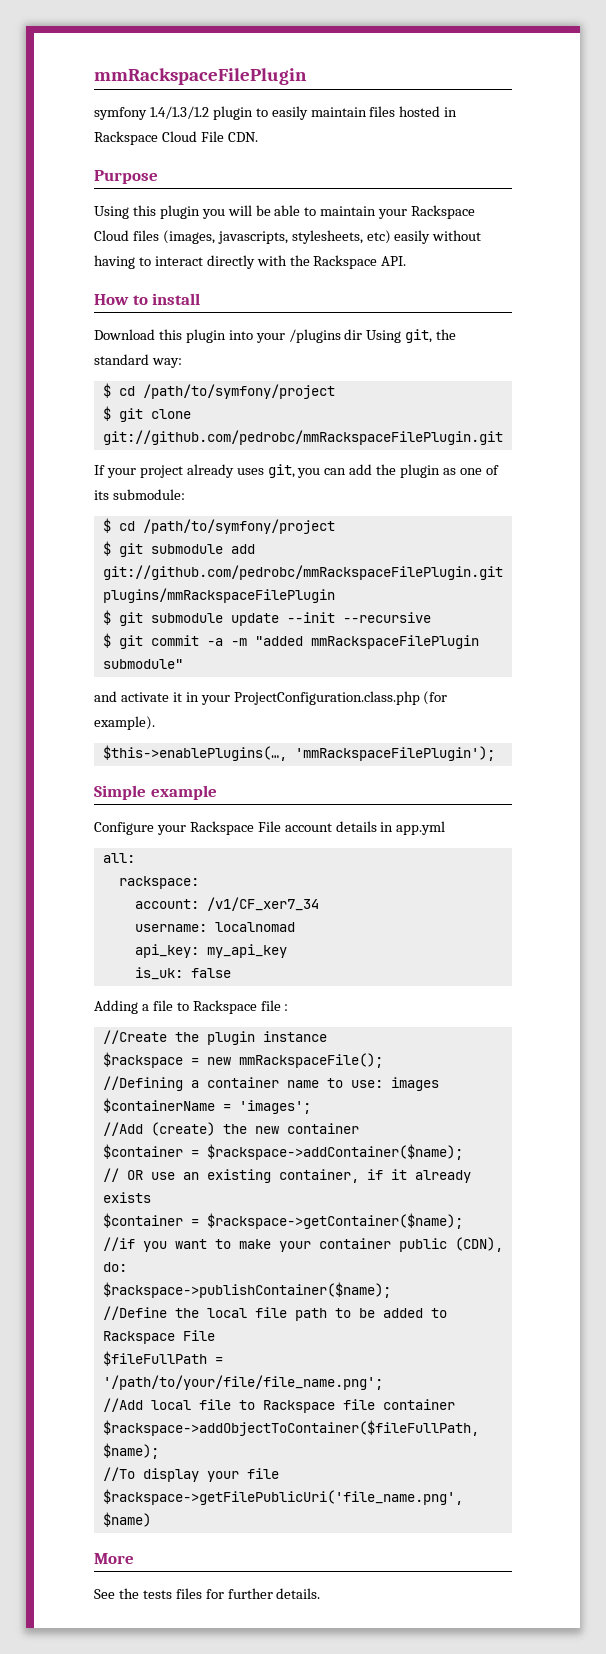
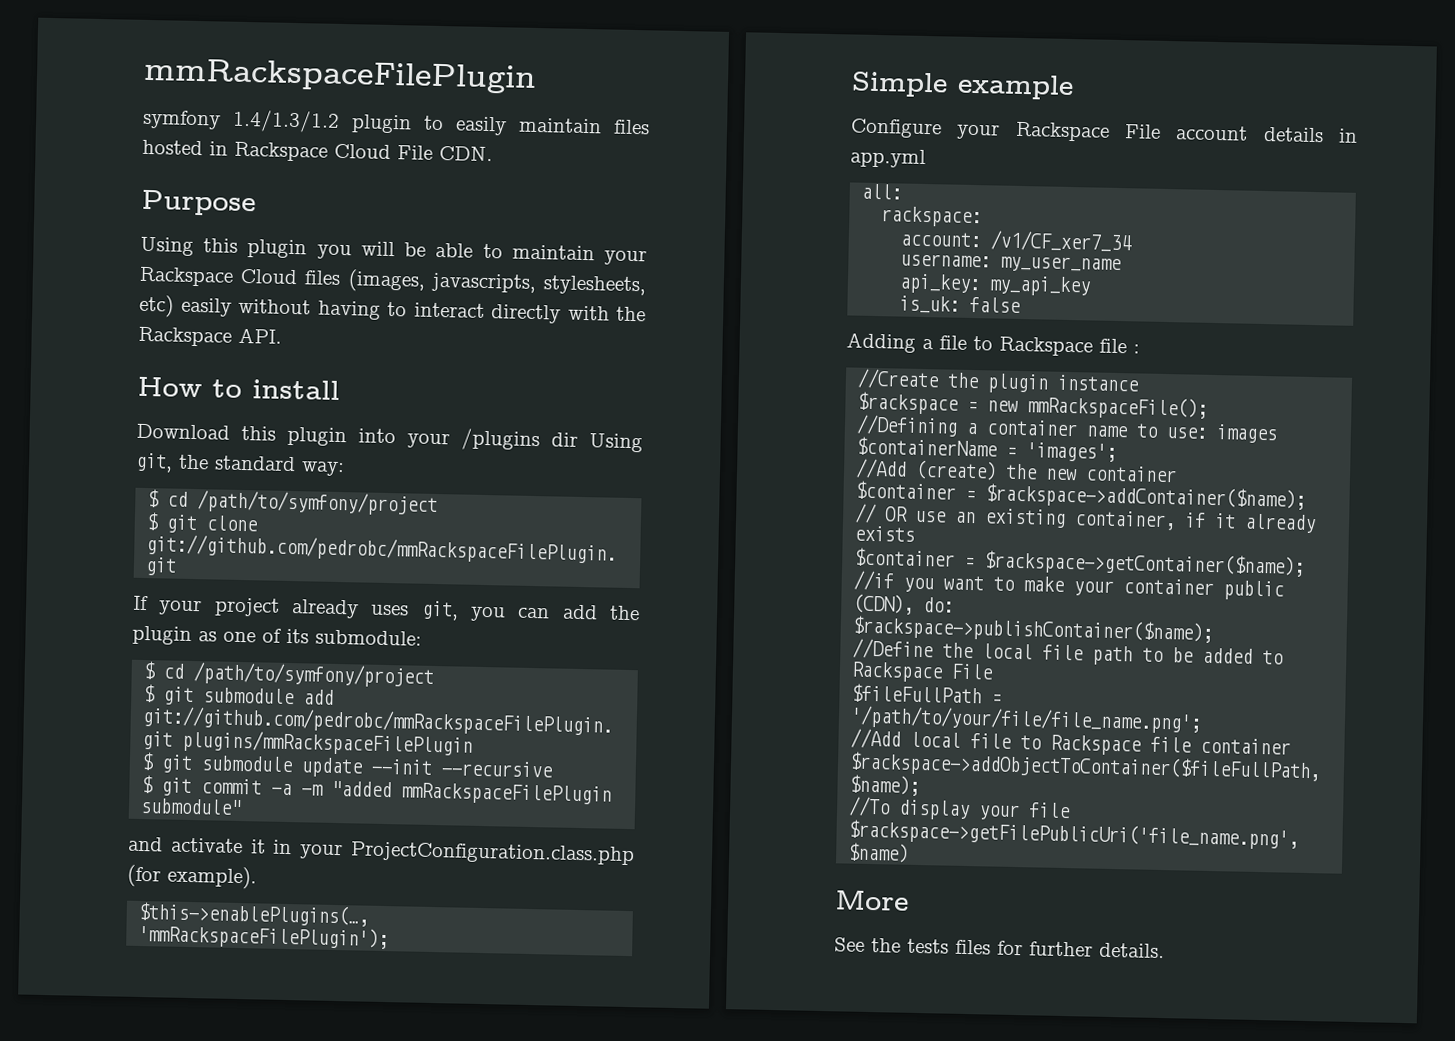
- username: localnomad
+ username: my_user_name

